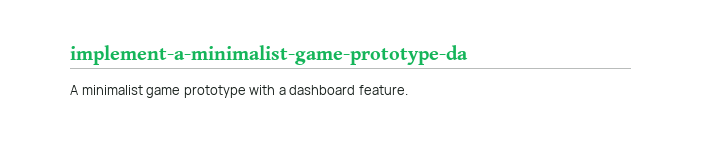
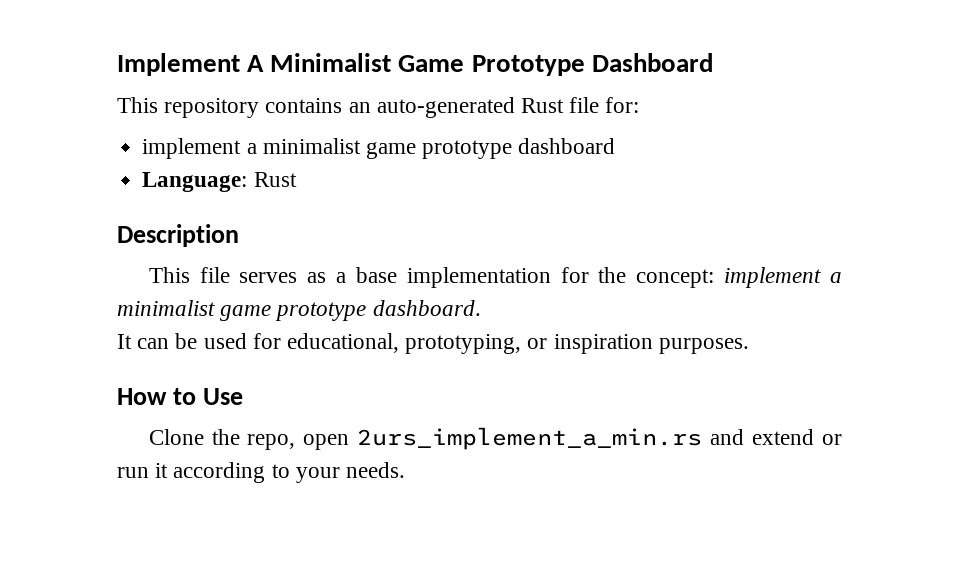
- implement-a-minimalist-game-prototype-da
- A minimalist game prototype with a dashboard feature.
+ Implement A Minimalist Game Prototype Dashboard
+ This repository contains an auto-generated Rust file for:
+ implement a minimalist game prototype dashboard
+ Language: Rust
+ Description
+ This file serves as a base implementation for the concept: implement a minimalist game prototype dashboard.
+ It can be used for educational, prototyping, or inspiration purposes.
+ How to Use
+ Clone the repo, open 2urs_implement_a_min.rs and extend or run it according to your needs.

